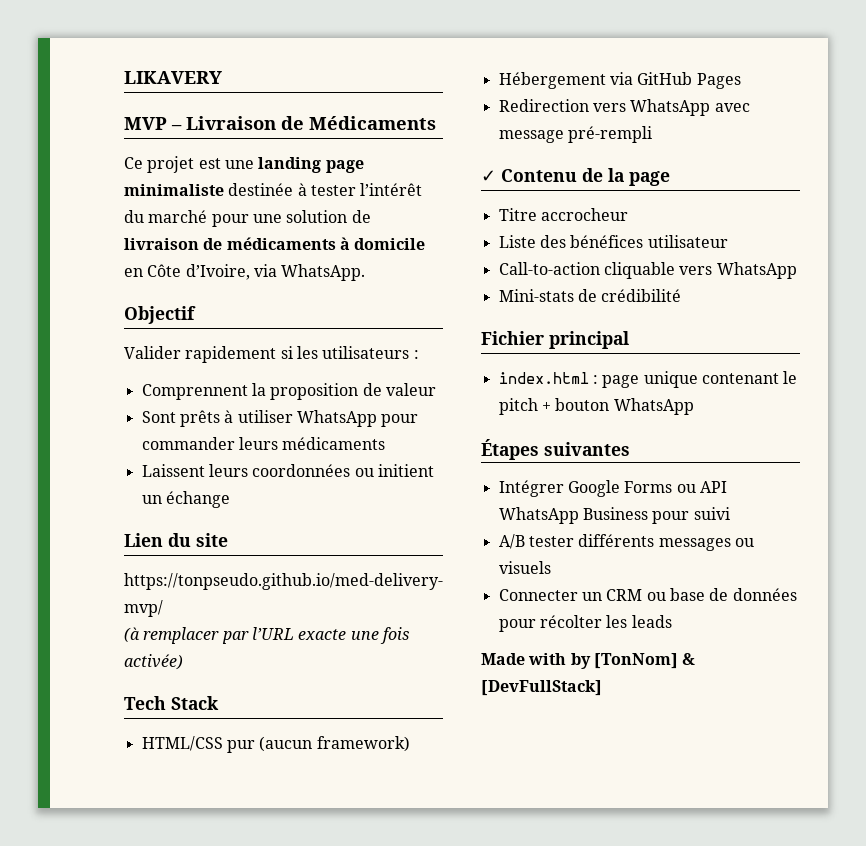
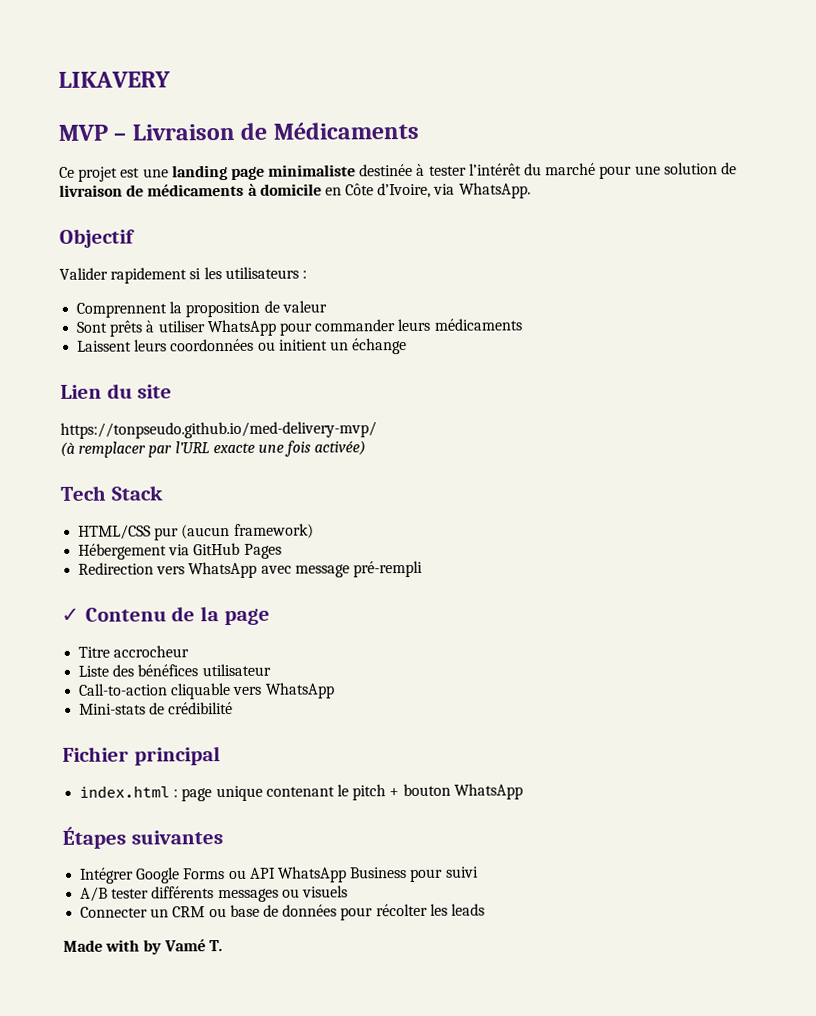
- Made with by [TonNom] & [DevFullStack]
+ Made with by Vamé T.

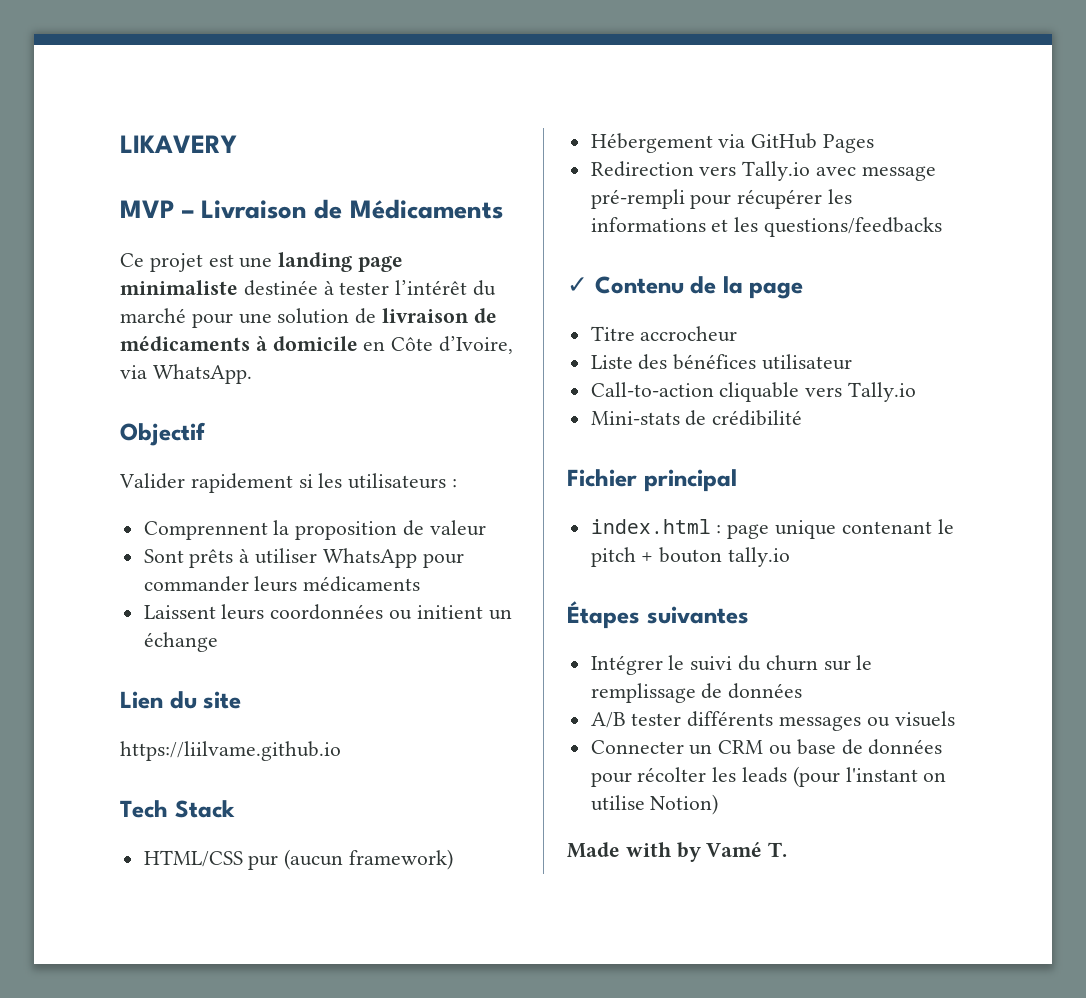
- https://tonpseudo.github.io/med-delivery-mvp/
- (à remplacer par l’URL exacte une fois activée)
+ https://liilvame.github.io
- Redirection vers WhatsApp avec message pré-rempli
+ Redirection vers Tally.io avec message pré-rempli pour récupérer les informations et les questions/feedbacks
- Call-to-action cliquable vers WhatsApp
+ Call-to-action cliquable vers Tally.io
- index.html : page unique contenant le pitch + bouton WhatsApp
+ index.html : page unique contenant le pitch + bouton tally.io
- Intégrer Google Forms ou API WhatsApp Business pour suivi
+ Intégrer le suivi du churn sur le remplissage de données
- Connecter un CRM ou base de données pour récolter les leads
+ Connecter un CRM ou base de données pour récolter les leads (pour l'instant on utilise Notion)

